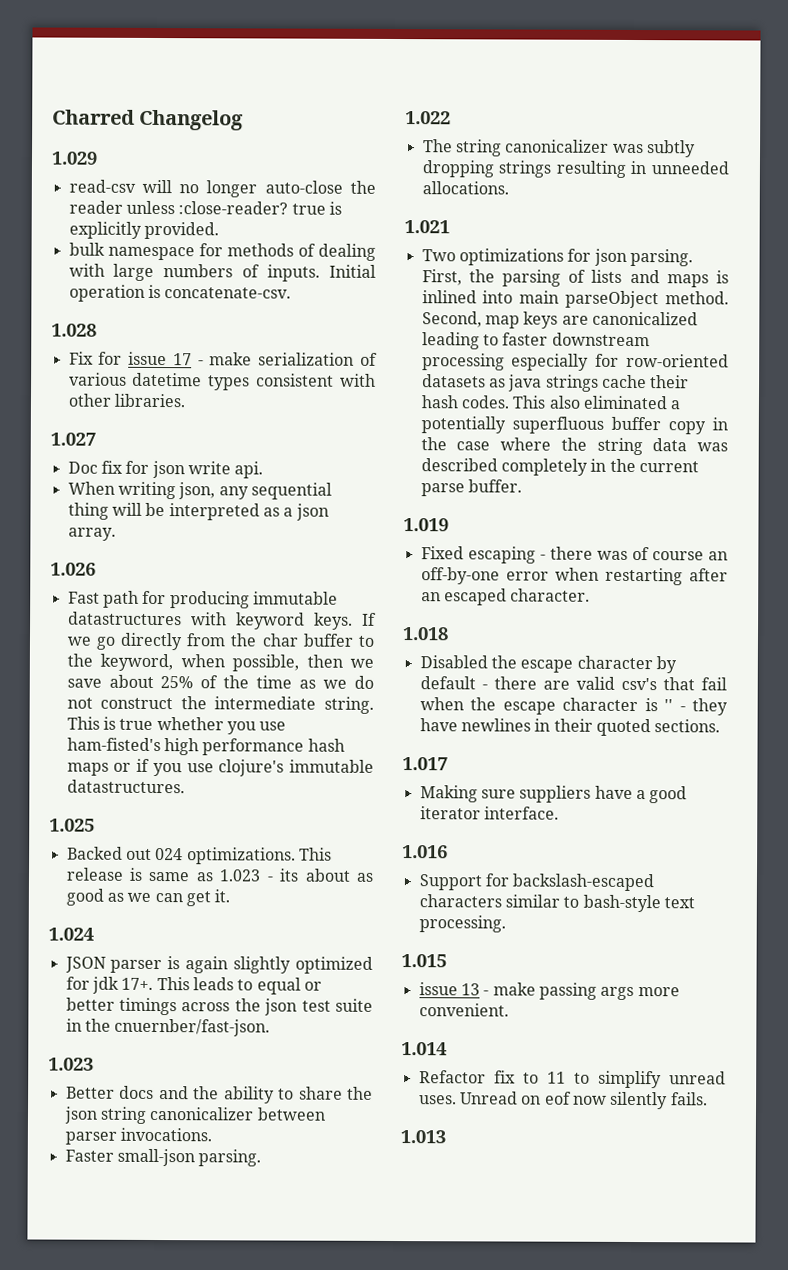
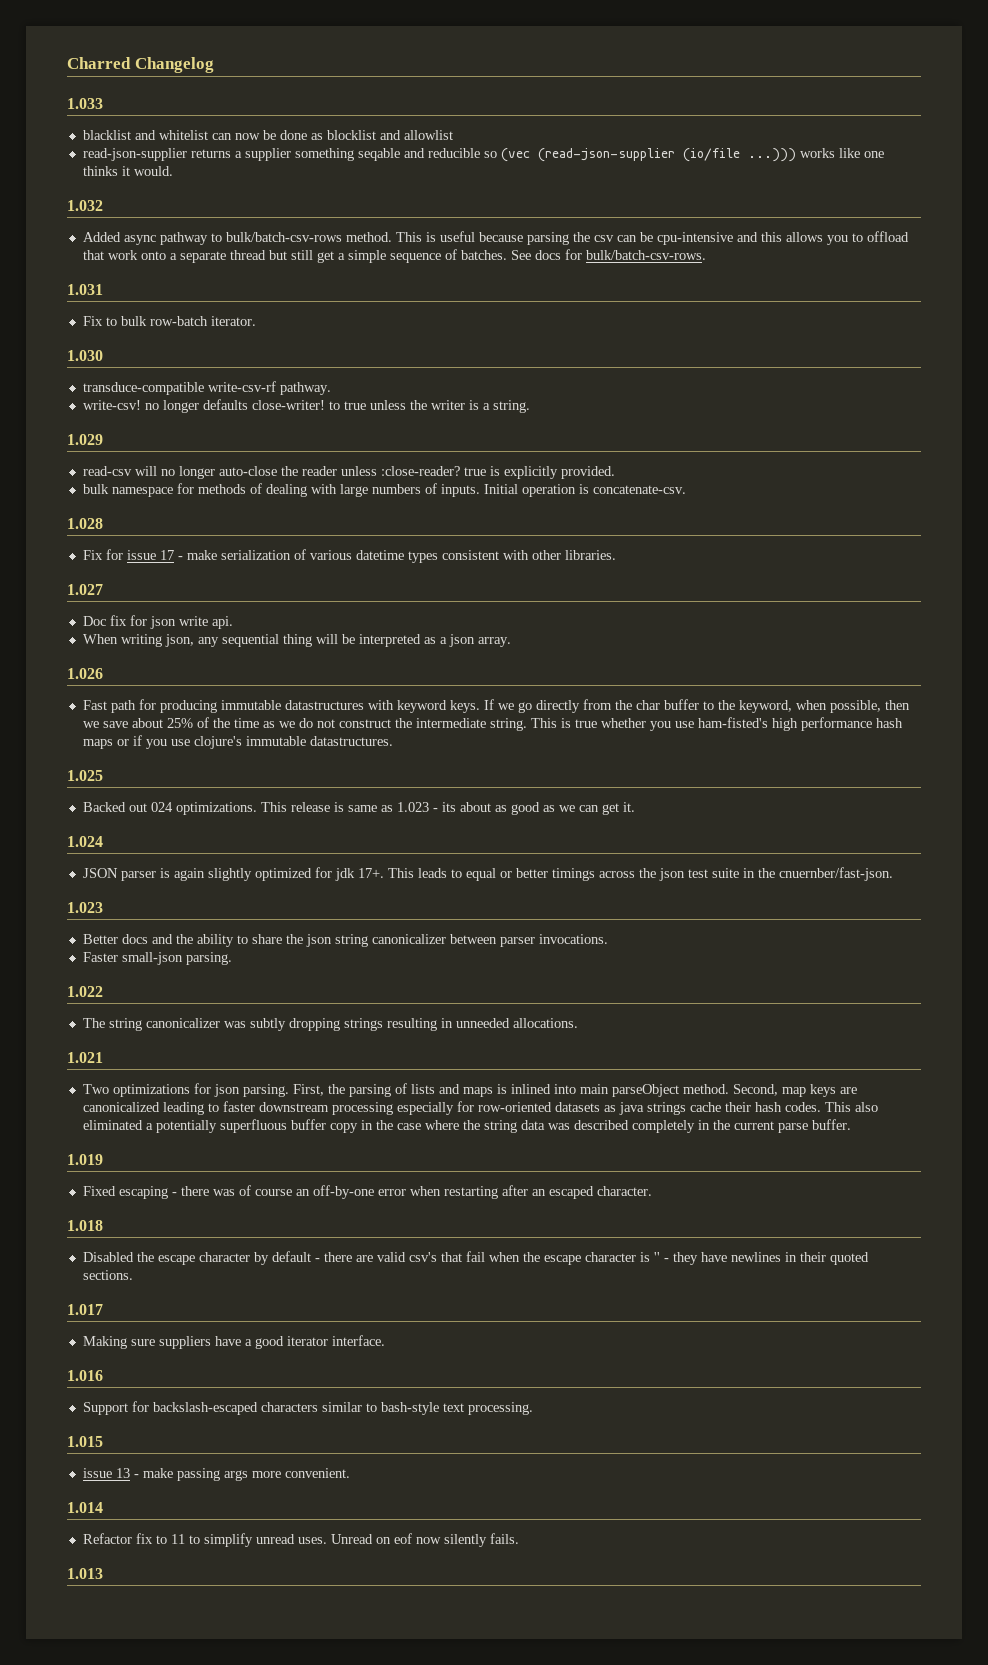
+ 1.033
+ blacklist and whitelist can now be done as blocklist and allowlist
+ read-json-supplier returns a supplier something seqable and reducible so (vec (read-json-supplier (io/file ...))) works like one thinks it would.
+ 1.032
+ Added async pathway to bulk/batch-csv-rows method. This is useful because parsing the csv can be cpu-intensive and this allows you to offload that work onto a separate thread but still get a simple sequence of batches. See docs for bulk/batch-csv-rows.
+ 1.031
+ Fix to bulk row-batch iterator.
+ 1.030
+ transduce-compatible write-csv-rf pathway.
+ write-csv! no longer defaults close-writer! to true unless the writer is a string.

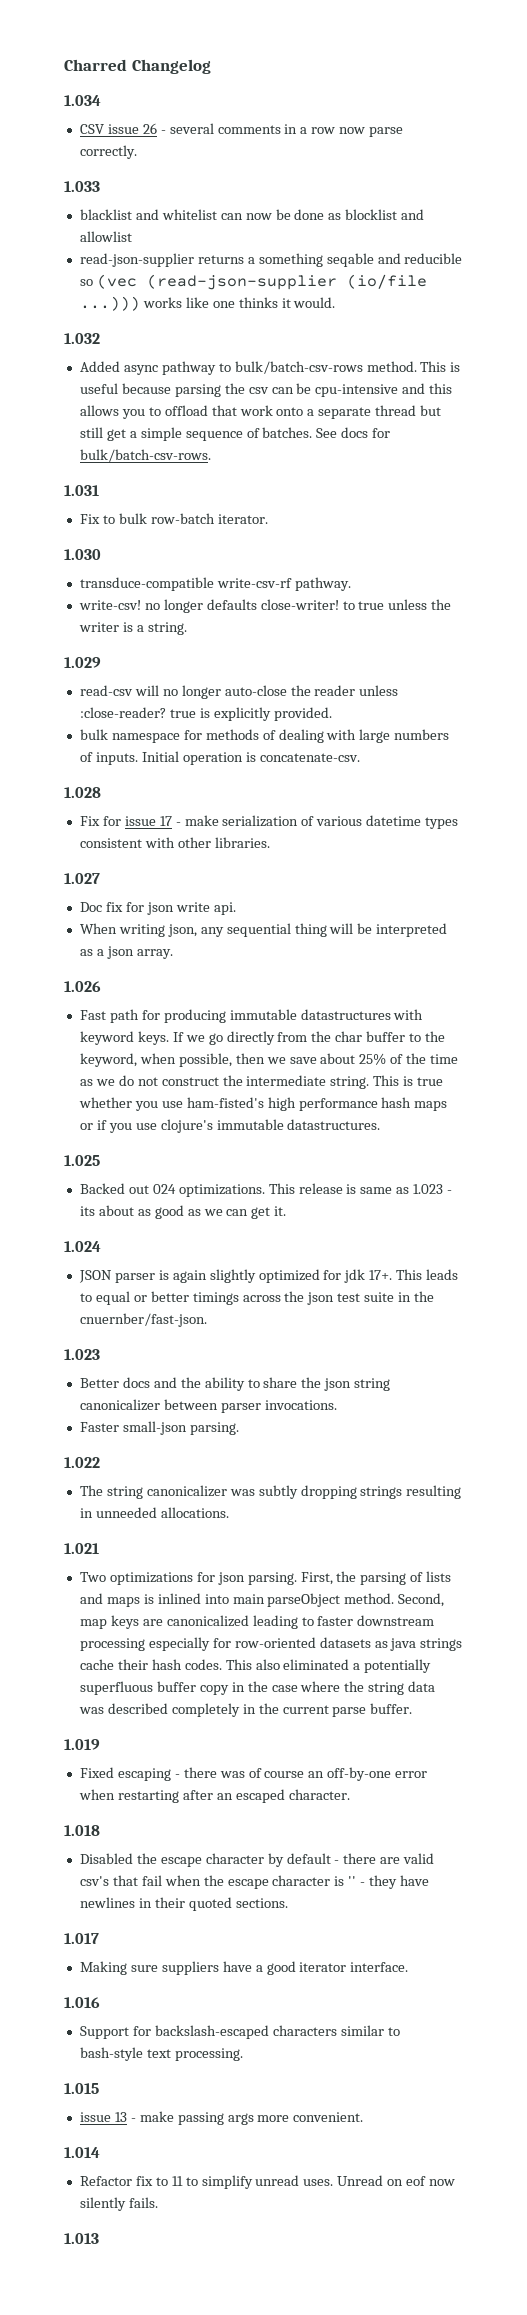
+ 1.034
+ CSV issue 26 - several comments in a row now parse correctly.
- read-json-supplier returns a supplier something seqable and reducible so (vec (read-json-supplier (io/file ...))) works like one thinks it would.
+ read-json-supplier returns a something seqable and reducible so (vec (read-json-supplier (io/file ...))) works like one thinks it would.

